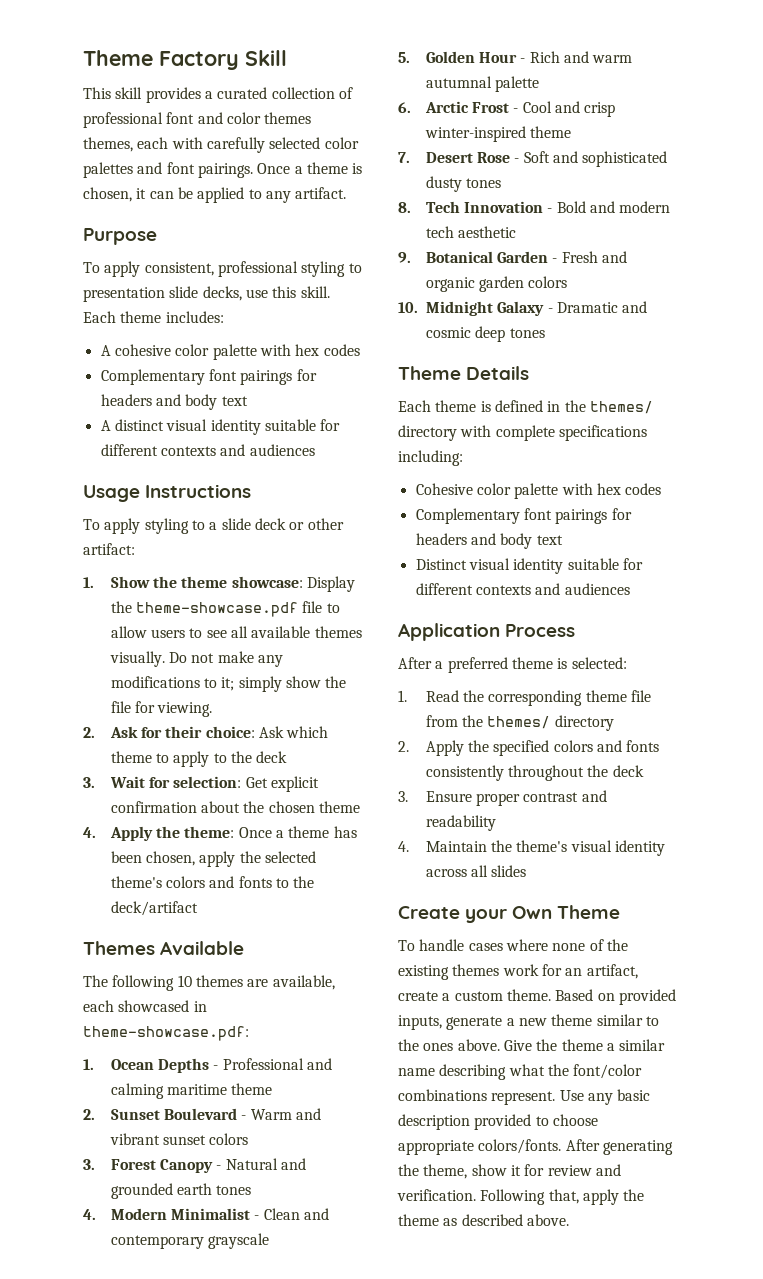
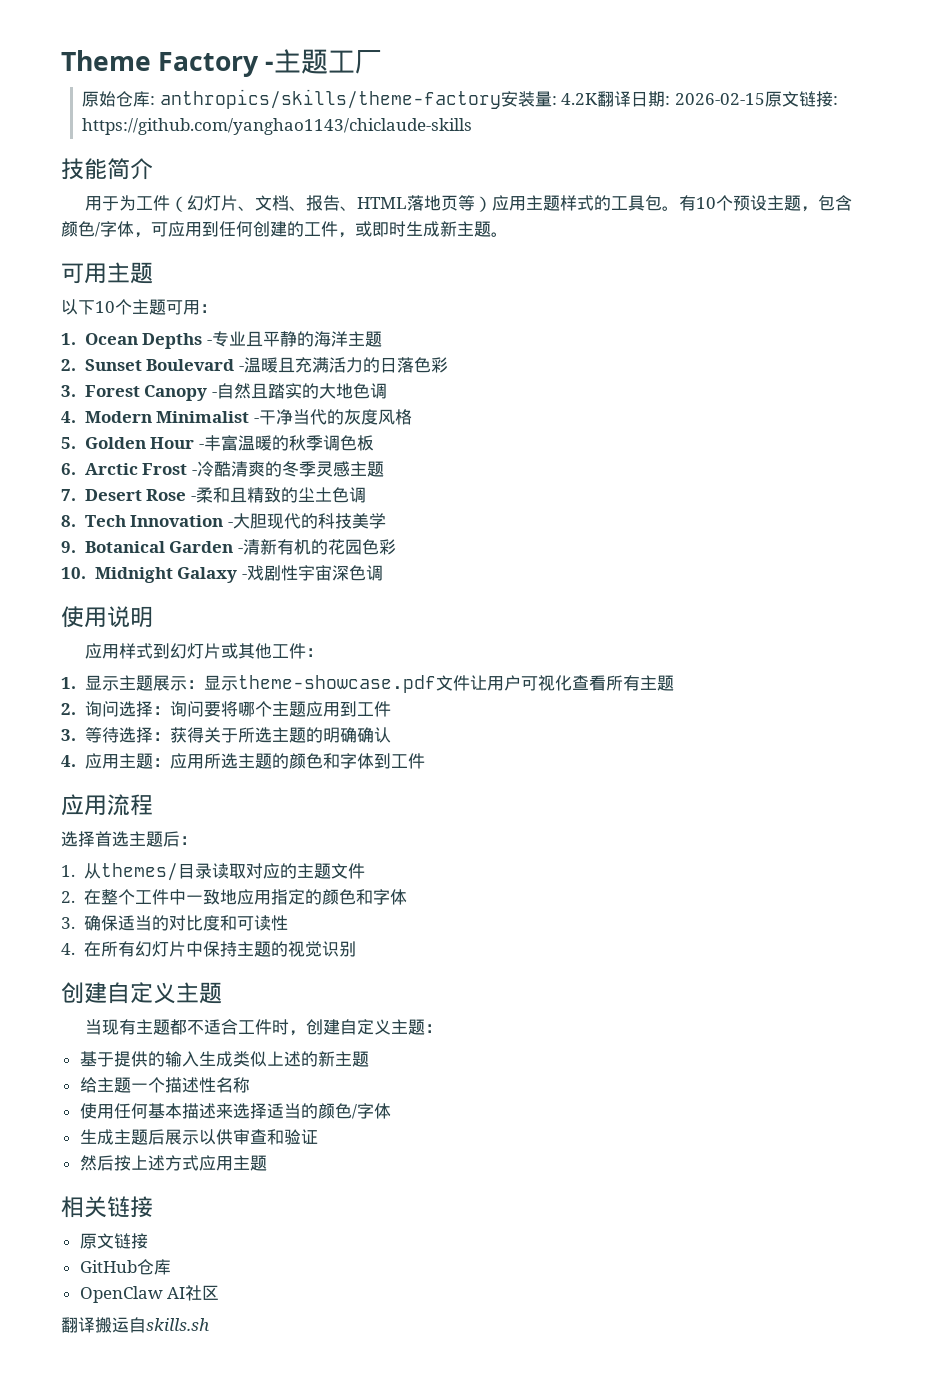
- Theme Factory Skill
- This skill provides a curated collection of professional font and color themes themes, each with carefully selected color palettes and font pairings. Once a theme is chosen, it can be applied to any artifact.
- Purpose
- To apply consistent, professional styling to presentation slide decks, use this skill. Each theme includes:
- A cohesive color palette with hex codes
- Complementary font pairings for headers and body text
- A distinct visual identity suitable for different contexts and audiences
- Usage Instructions
- To apply styling to a slide deck or other artifact:
- 1. Show the theme showcase: Display the theme-showcase.pdf file to allow users to see all available themes visually. Do not make any modifications to it; simply show the file for viewing.
- 2. Ask for their choice: Ask which theme to apply to the deck
- 3. Wait for selection: Get explicit confirmation about the chosen theme
- 4. Apply the theme: Once a theme has been chosen, apply the selected theme's colors and fonts to the deck/artifact
- Themes Available
- The following 10 themes are available, each showcased in theme-showcase.pdf:
+ Theme Factory -主题工厂
+ 原始仓库: anthropics/skills/theme-factory安装量: 4.2K翻译日期: 2026-02-15原文链接: https://github.com/yanghao1143/chiclaude-skills
+ 技能简介
+ 用于为工件（幻灯片、文档、报告、HTML落地页等）应用主题样式的工具包。有10个预设主题，包含颜色/字体，可应用到任何创建的工件，或即时生成新主题。
+ 可用主题
+ 以下10个主题可用：
- 1. Ocean Depths - Professional and calming maritime theme
+ 1. Ocean Depths -专业且平静的海洋主题
- 2. Sunset Boulevard - Warm and vibrant sunset colors
+ 2. Sunset Boulevard -温暖且充满活力的日落色彩
- 3. Forest Canopy - Natural and grounded earth tones
+ 3. Forest Canopy -自然且踏实的大地色调
- 4. Modern Minimalist - Clean and contemporary grayscale
+ 4. Modern Minimalist -干净当代的灰度风格
- 5. Golden Hour - Rich and warm autumnal palette
+ 5. Golden Hour -丰富温暖的秋季调色板
- 6. Arctic Frost - Cool and crisp winter-inspired theme
+ 6. Arctic Frost -冷酷清爽的冬季灵感主题
- 7. Desert Rose - Soft and sophisticated dusty tones
+ 7. Desert Rose -柔和且精致的尘土色调
- 8. Tech Innovation - Bold and modern tech aesthetic
+ 8. Tech Innovation -大胆现代的科技美学
- 9. Botanical Garden - Fresh and organic garden colors
+ 9. Botanical Garden -清新有机的花园色彩
- 10. Midnight Galaxy - Dramatic and cosmic deep tones
- Theme Details
- Each theme is defined in the themes/ directory with complete specifications including:
- Cohesive color palette with hex codes
- Complementary font pairings for headers and body text
- Distinct visual identity suitable for different contexts and audiences
- Application Process
- After a preferred theme is selected:
- 1. Read the corresponding theme file from the themes/ directory
- 2. Apply the specified colors and fonts consistently throughout the deck
- 3. Ensure proper contrast and readability
- 4. Maintain the theme's visual identity across all slides
- Create your Own Theme
- To handle cases where none of the existing themes work for an artifact, create a custom theme. Based on provided inputs, generate a new theme similar to the ones above. Give the theme a similar name describing what the font/color combinations represent. Use any basic description provided to choose appropriate colors/fonts. After generating the theme, show it for review and verification. Following that, apply the theme as described above.
+ 10. Midnight Galaxy -戏剧性宇宙深色调
+ 使用说明
+ 应用样式到幻灯片或其他工件：
+ 1.显示主题展示：显示theme-showcase.pdf文件让用户可视化查看所有主题
+ 2.询问选择：询问要将哪个主题应用到工件
+ 3.等待选择：获得关于所选主题的明确确认
+ 4.应用主题：应用所选主题的颜色和字体到工件
+ 应用流程
+ 选择首选主题后：
+ 1.从themes/目录读取对应的主题文件
+ 2.在整个工件中一致地应用指定的颜色和字体
+ 3.确保适当的对比度和可读性
+ 4.在所有幻灯片中保持主题的视觉识别
+ 创建自定义主题
+ 当现有主题都不适合工件时，创建自定义主题：
+ 基于提供的输入生成类似上述的新主题
+ 给主题一个描述性名称
+ 使用任何基本描述来选择适当的颜色/字体
+ 生成主题后展示以供审查和验证
+ 然后按上述方式应用主题
+ 相关链接
+ 原文链接
+ GitHub仓库
+ OpenClaw AI社区
+ 翻译搬运自skills.sh

